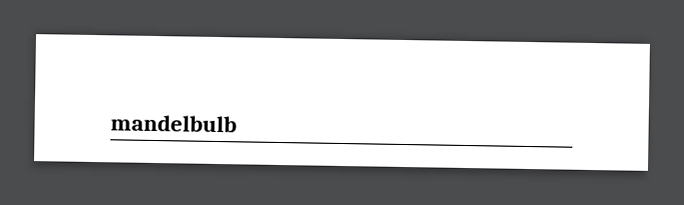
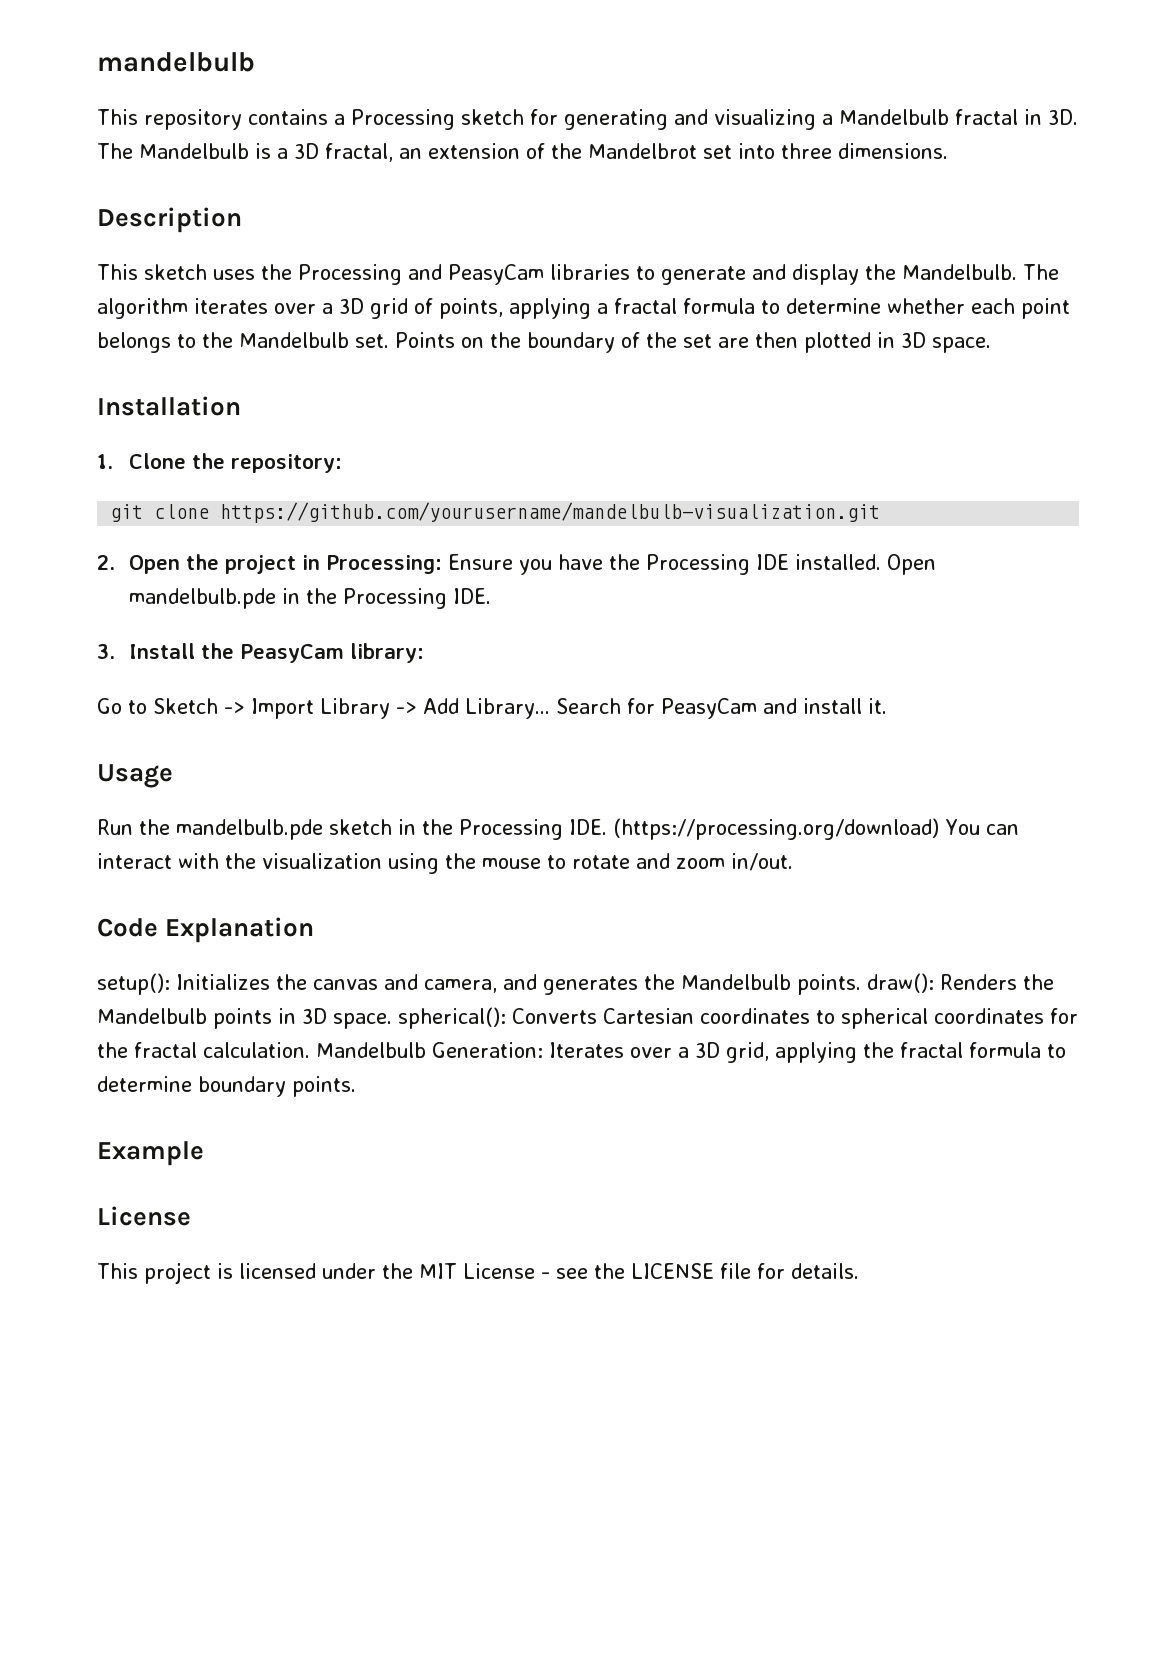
+ This repository contains a Processing sketch for generating and visualizing a Mandelbulb fractal in 3D. The Mandelbulb is a 3D fractal, an extension of the Mandelbrot set into three dimensions.
+ Description
+ This sketch uses the Processing and PeasyCam libraries to generate and display the Mandelbulb. The algorithm iterates over a 3D grid of points, applying a fractal formula to determine whether each point belongs to the Mandelbulb set. Points on the boundary of the set are then plotted in 3D space.
+ Installation
+ 1. Clone the repository:
+ git clone https://github.com/yourusername/mandelbulb-visualization.git
+ 2. Open the project in Processing: Ensure you have the Processing IDE installed. Open mandelbulb.pde in the Processing IDE.
+ 3. Install the PeasyCam library:
+ Go to Sketch -> Import Library -> Add Library... Search for PeasyCam and install it.
+ Usage
+ Run the mandelbulb.pde sketch in the Processing IDE. (https://processing.org/download) You can interact with the visualization using the mouse to rotate and zoom in/out.
+ Code Explanation
+ setup(): Initializes the canvas and camera, and generates the Mandelbulb points. draw(): Renders the Mandelbulb points in 3D space. spherical(): Converts Cartesian coordinates to spherical coordinates for the fractal calculation. Mandelbulb Generation: Iterates over a 3D grid, applying the fractal formula to determine boundary points.
+ Example
+ License
+ This project is licensed under the MIT License - see the LICENSE file for details.

